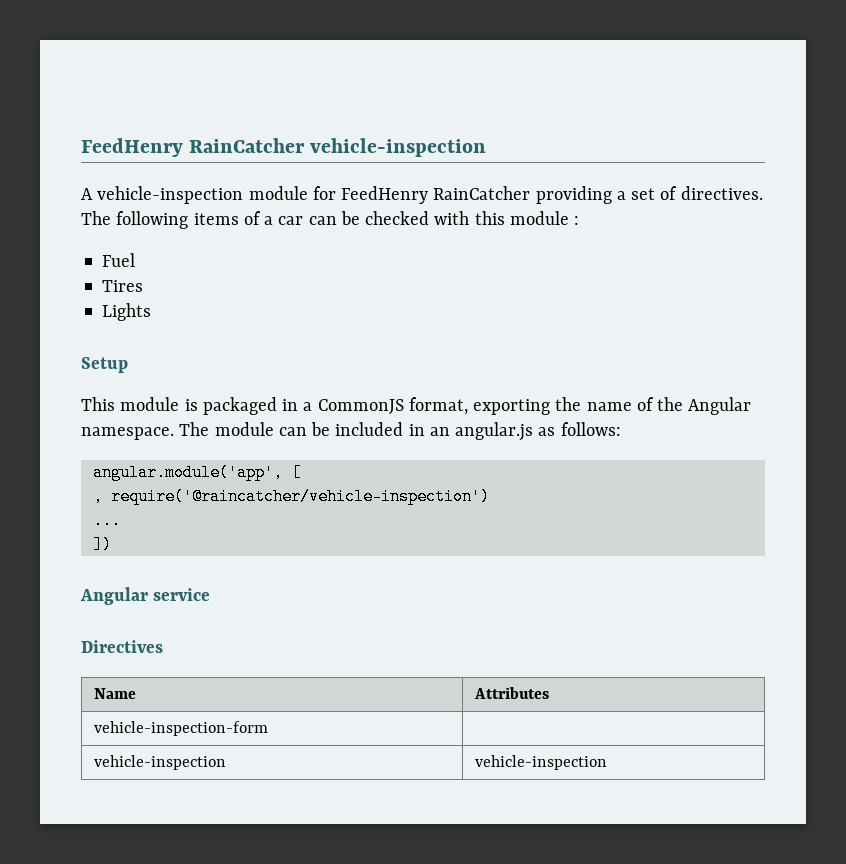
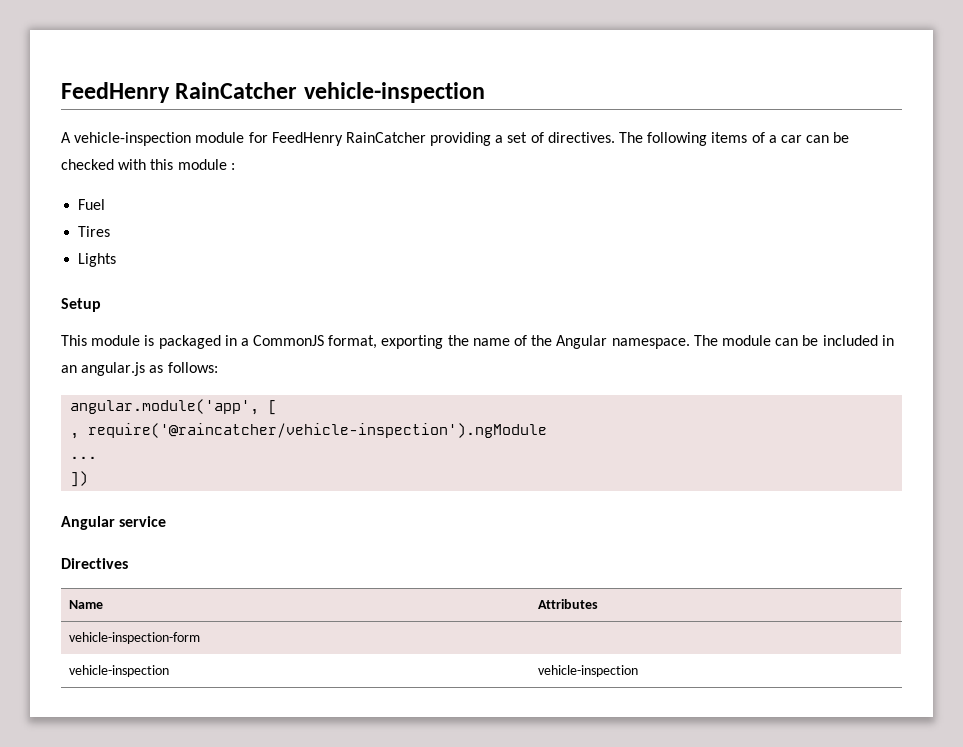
- , require('@raincatcher/vehicle-inspection')
+ , require('@raincatcher/vehicle-inspection').ngModule

